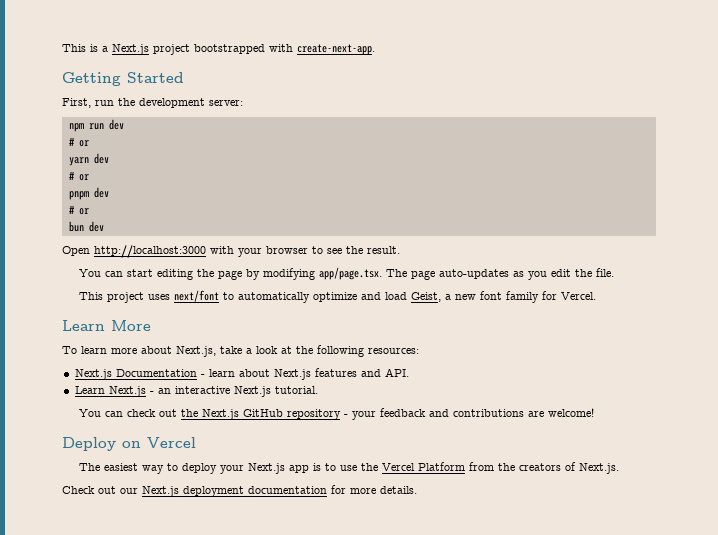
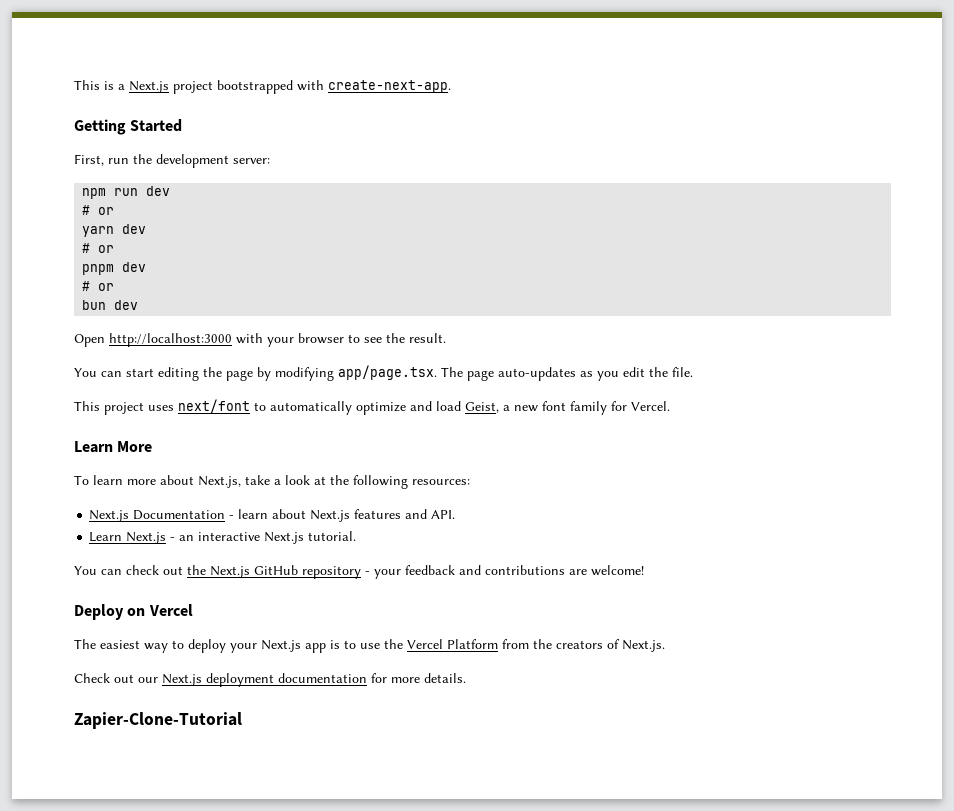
+ Zapier-Clone-Tutorial

